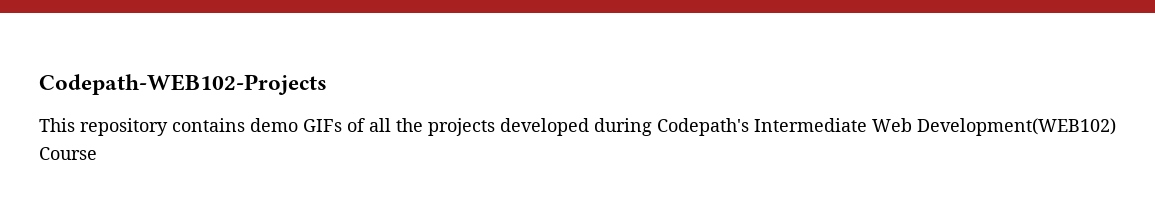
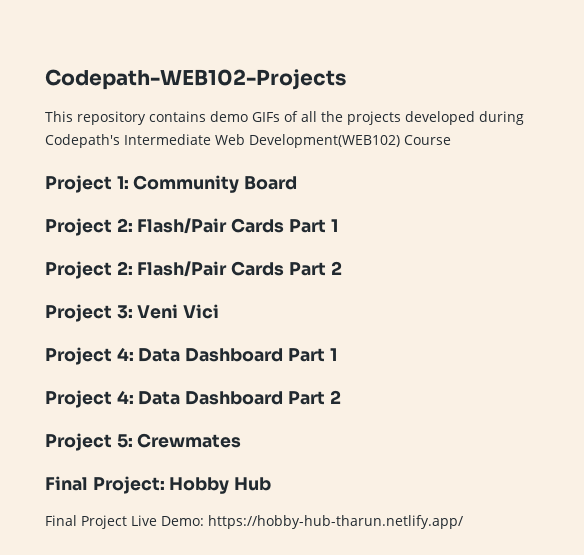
+ Project 1: Community Board
+ Project 2: Flash/Pair Cards Part 1
+ Project 2: Flash/Pair Cards Part 2
+ Project 3: Veni Vici
+ Project 4: Data Dashboard Part 1
+ Project 4: Data Dashboard Part 2
+ Project 5: Crewmates
+ Final Project: Hobby Hub
+ Final Project Live Demo: https://hobby-hub-tharun.netlify.app/

